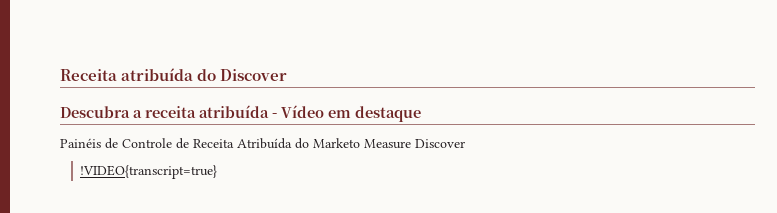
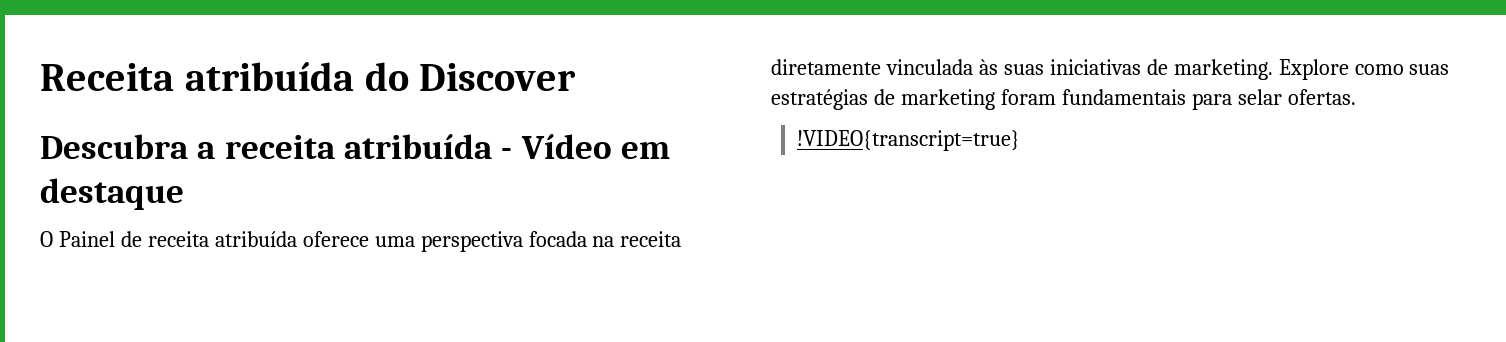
- Painéis de Controle de Receita Atribuída do Marketo Measure Discover
+ O Painel de receita atribuída oferece uma perspectiva focada na receita diretamente vinculada às suas iniciativas de marketing. Explore como suas estratégias de marketing foram fundamentais para selar ofertas.

